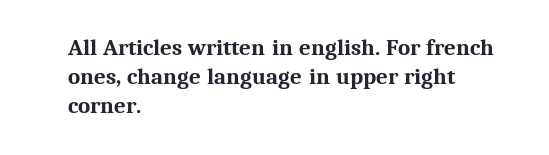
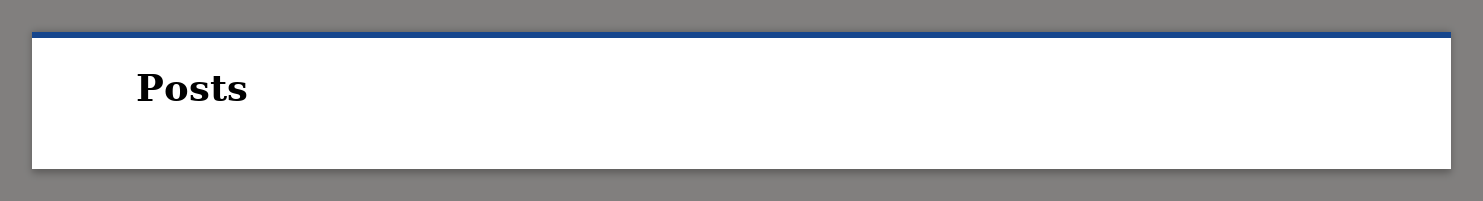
- All Articles written in english. For french ones, change language in upper right corner.
+ Posts

